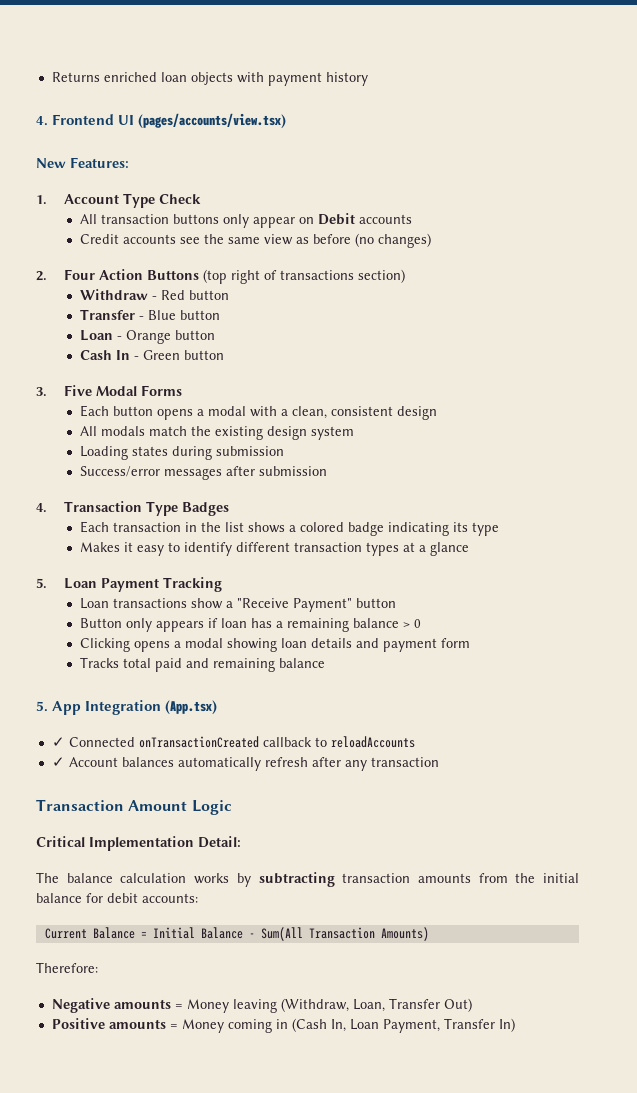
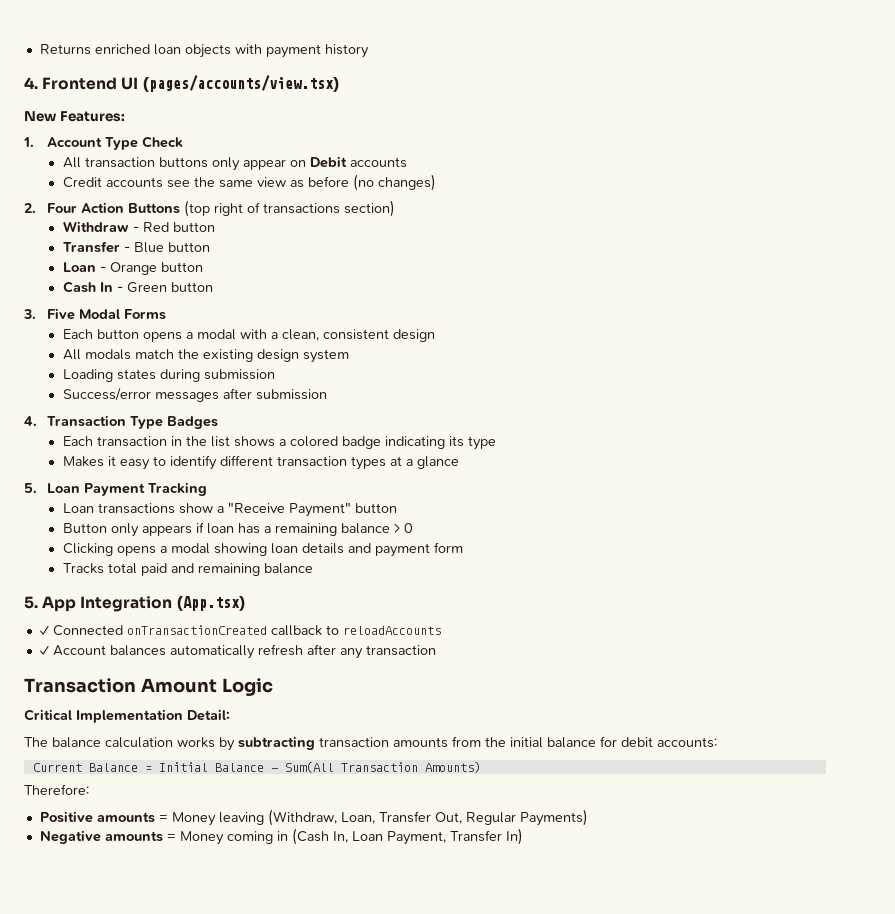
- Negative amounts = Money leaving (Withdraw, Loan, Transfer Out)
- Positive amounts = Money coming in (Cash In, Loan Payment, Transfer In)
+ Positive amounts = Money leaving (Withdraw, Loan, Transfer Out, Regular Payments)
+ Negative amounts = Money coming in (Cash In, Loan Payment, Transfer In)

